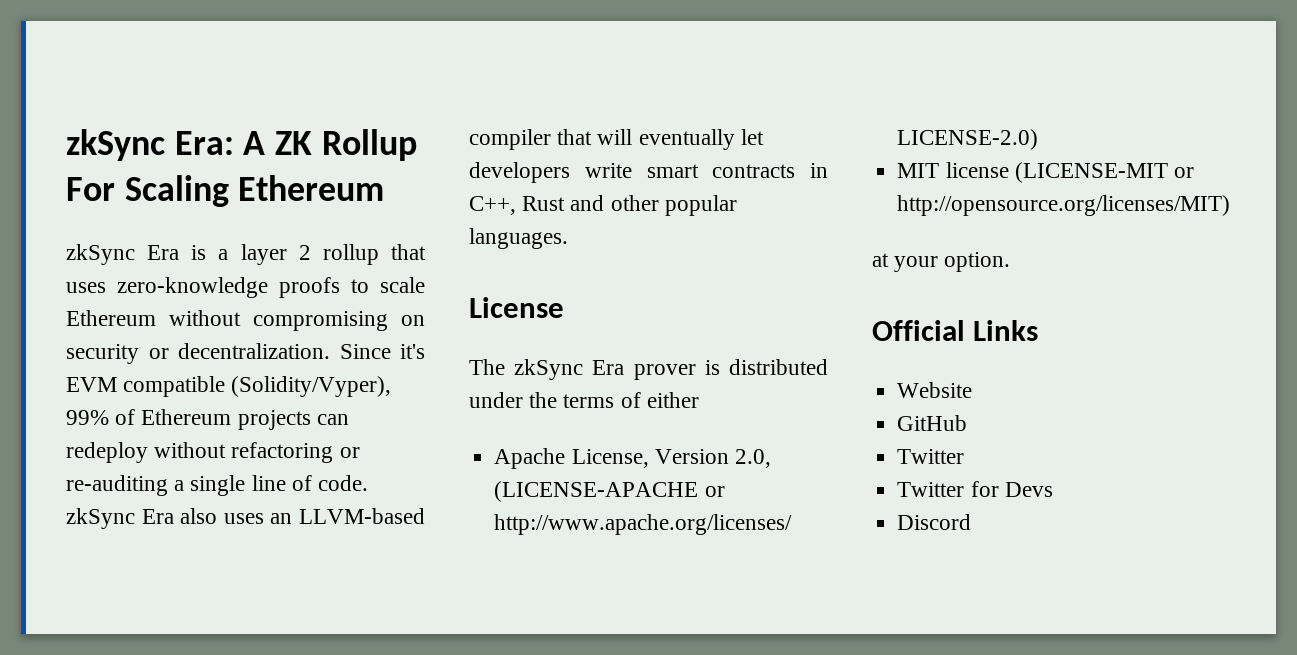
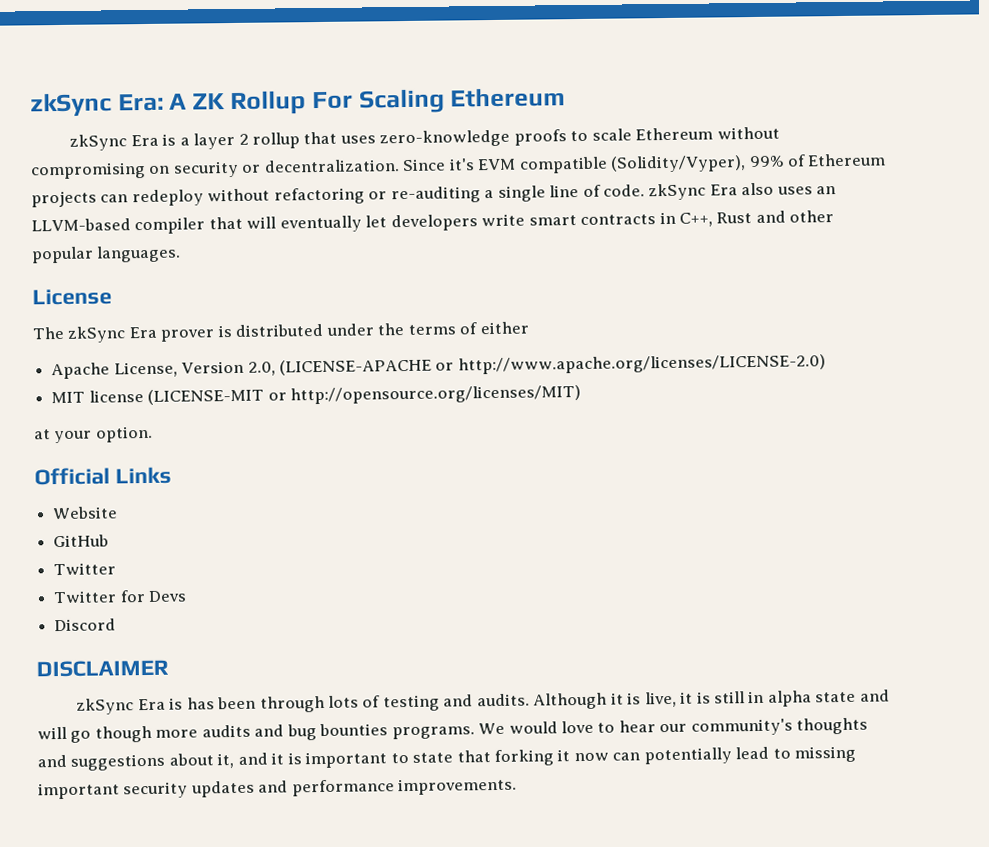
+ DISCLAIMER
+ zkSync Era is has been through lots of testing and audits. Although it is live, it is still in alpha state and will go though more audits and bug bounties programs. We would love to hear our community's thoughts and suggestions about it, and it is important to state that forking it now can potentially lead to missing important security updates and performance improvements.

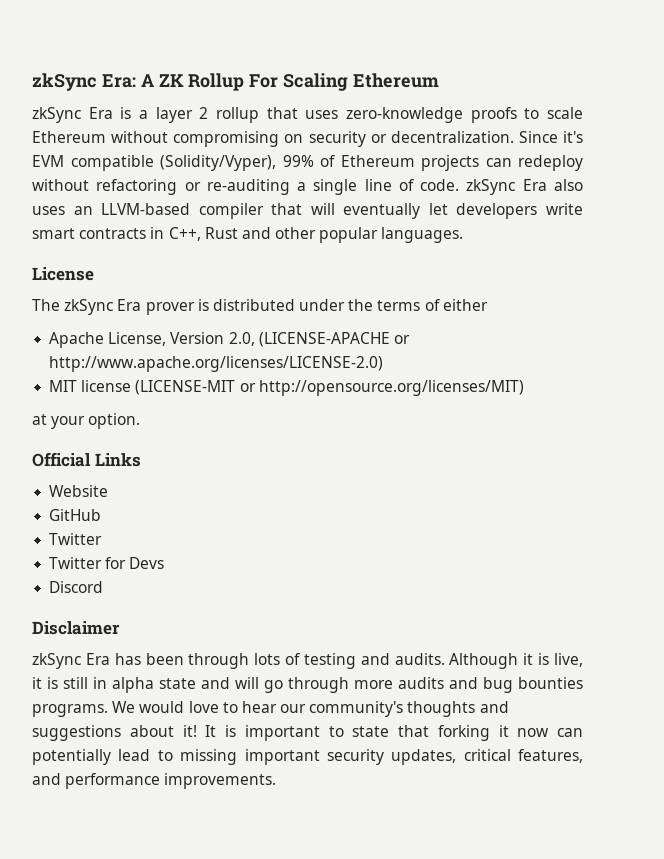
- DISCLAIMER
- zkSync Era is has been through lots of testing and audits.
+ Disclaimer
+ zkSync Era has been through lots of testing and audits.
- Although it is live, it is still in alpha state and will go though more audits and bug bounties programs.
+ Although it is live, it is still in alpha state and will go through more audits and bug bounties programs.
- We would love to hear our community's thoughts and suggestions about it, and it is important to state that forking it now can potentially lead to missing important security updates and performance improvements.
+ We would love to hear our community's thoughts and suggestions about it! It is important to state that forking it now can potentially lead to missing important security updates, critical features, and performance improvements.

